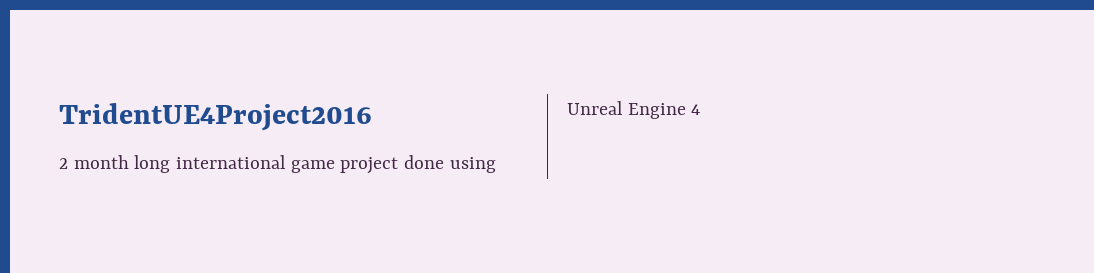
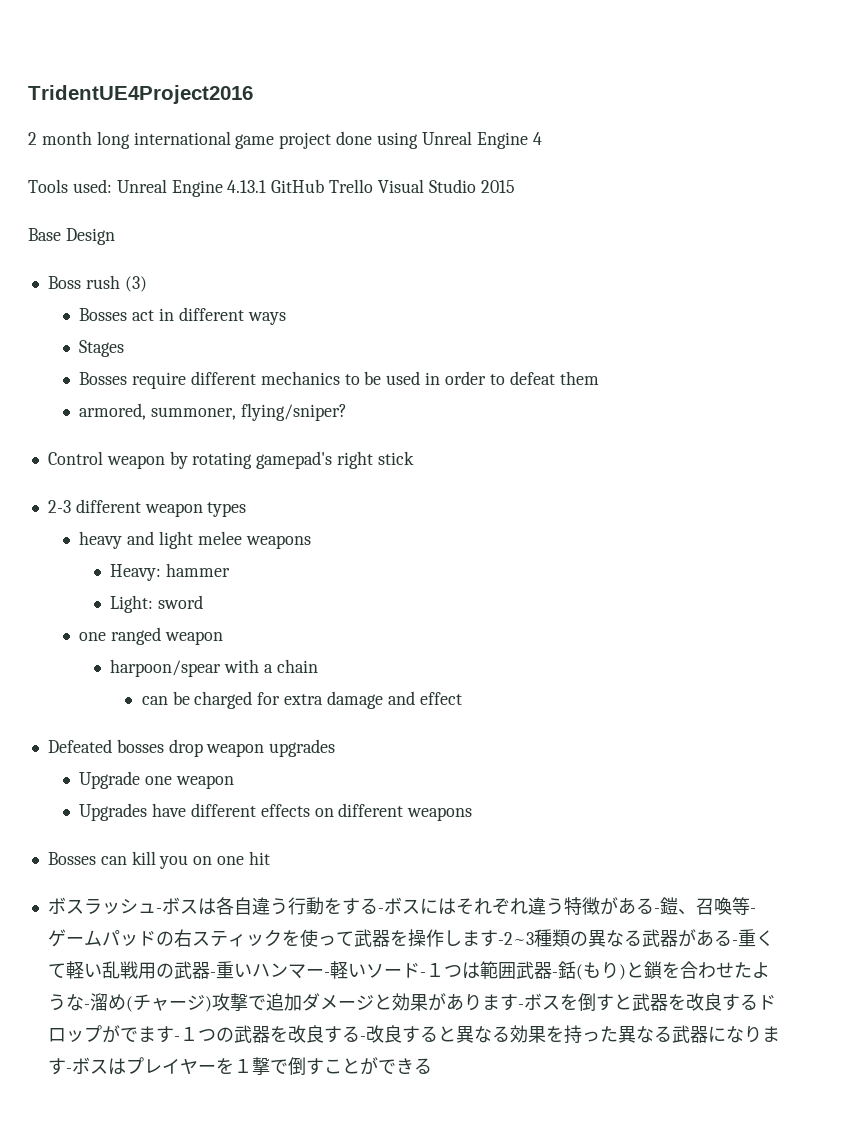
+ Tools used: Unreal Engine 4.13.1 GitHub Trello Visual Studio 2015
+ Base Design
+ Boss rush (3)
+ Bosses act in different ways
+ Stages
+ Bosses require different mechanics to be used in order to defeat them
+ armored, summoner, flying/sniper?
+ Control weapon by rotating gamepad's right stick
+ 2-3 different weapon types
+ heavy and light melee weapons
+ Heavy: hammer
+ Light: sword
+ one ranged weapon
+ harpoon/spear with a chain
+ can be charged for extra damage and effect
+ Defeated bosses drop weapon upgrades
+ Upgrade one weapon
+ Upgrades have different effects on different weapons
+ Bosses can kill you on one hit
+ ボスラッシュ-ボスは各自違う行動をする-ボスにはそれぞれ違う特徴がある-鎧、召喚等-ゲームパッドの右スティックを使って武器を操作します-2~3種類の異なる武器がある-重くて軽い乱戦用の武器-重いハンマー-軽いソード-１つは範囲武器-銛(もり)と鎖を合わせたような-溜め(チャージ)攻撃で追加ダメージと効果があります-ボスを倒すと武器を改良するドロップがでます-１つの武器を改良する-改良すると異なる効果を持った異なる武器になります-ボスはプレイヤーを１撃で倒すことができる

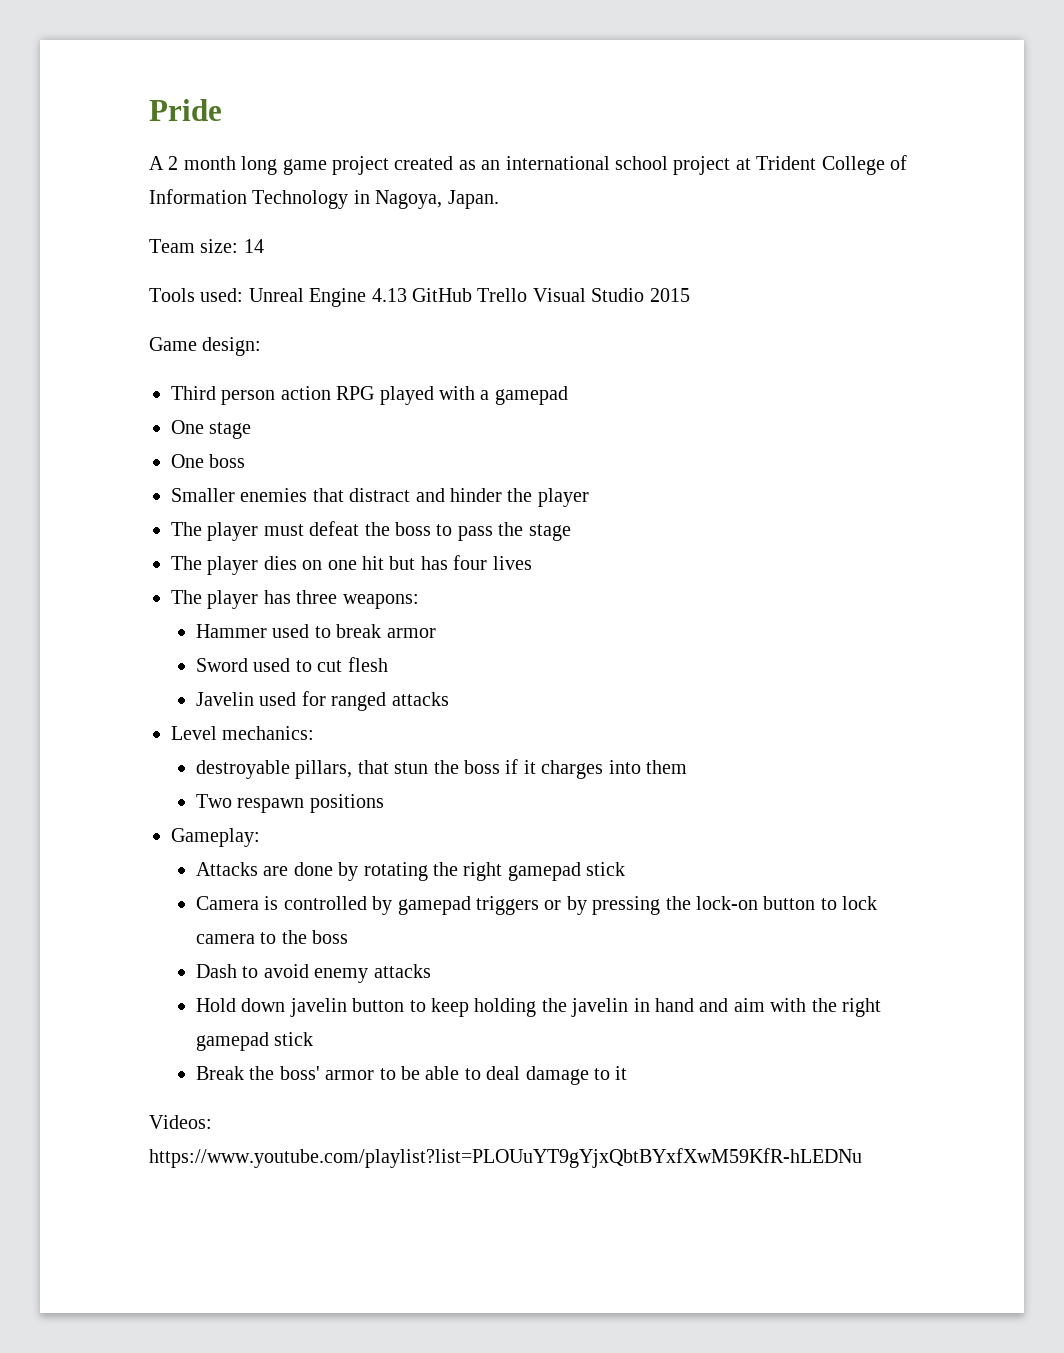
- TridentUE4Project2016
- 2 month long international game project done using Unreal Engine 4
+ Pride
+ A 2 month long game project created as an international school project at Trident College of Information Technology in Nagoya, Japan.
+ Team size: 14
- Tools used: Unreal Engine 4.13.1 GitHub Trello Visual Studio 2015
+ Tools used: Unreal Engine 4.13 GitHub Trello Visual Studio 2015
- Base Design
- Boss rush (3)
- Bosses act in different ways
- Stages
- Bosses require different mechanics to be used in order to defeat them
- armored, summoner, flying/sniper?
- Control weapon by rotating gamepad's right stick
- 2-3 different weapon types
- heavy and light melee weapons
- Heavy: hammer
- Light: sword
- one ranged weapon
- harpoon/spear with a chain
- can be charged for extra damage and effect
- Defeated bosses drop weapon upgrades
- Upgrade one weapon
- Upgrades have different effects on different weapons
- Bosses can kill you on one hit
- ボスラッシュ-ボスは各自違う行動をする-ボスにはそれぞれ違う特徴がある-鎧、召喚等-ゲームパッドの右スティックを使って武器を操作します-2~3種類の異なる武器がある-重くて軽い乱戦用の武器-重いハンマー-軽いソード-１つは範囲武器-銛(もり)と鎖を合わせたような-溜め(チャージ)攻撃で追加ダメージと効果があります-ボスを倒すと武器を改良するドロップがでます-１つの武器を改良する-改良すると異なる効果を持った異なる武器になります-ボスはプレイヤーを１撃で倒すことができる
+ Game design:
+ Third person action RPG played with a gamepad
+ One stage
+ One boss
+ Smaller enemies that distract and hinder the player
+ The player must defeat the boss to pass the stage
+ The player dies on one hit but has four lives
+ The player has three weapons:
+ Hammer used to break armor
+ Sword used to cut flesh
+ Javelin used for ranged attacks
+ Level mechanics:
+ destroyable pillars, that stun the boss if it charges into them
+ Two respawn positions
+ Gameplay:
+ Attacks are done by rotating the right gamepad stick
+ Camera is controlled by gamepad triggers or by pressing the lock-on button to lock camera to the boss
+ Dash to avoid enemy attacks
+ Hold down javelin button to keep holding the javelin in hand and aim with the right gamepad stick
+ Break the boss' armor to be able to deal damage to it
+ Videos: https://www.youtube.com/playlist?list=PLOUuYT9gYjxQbtBYxfXwM59KfR-hLEDNu

